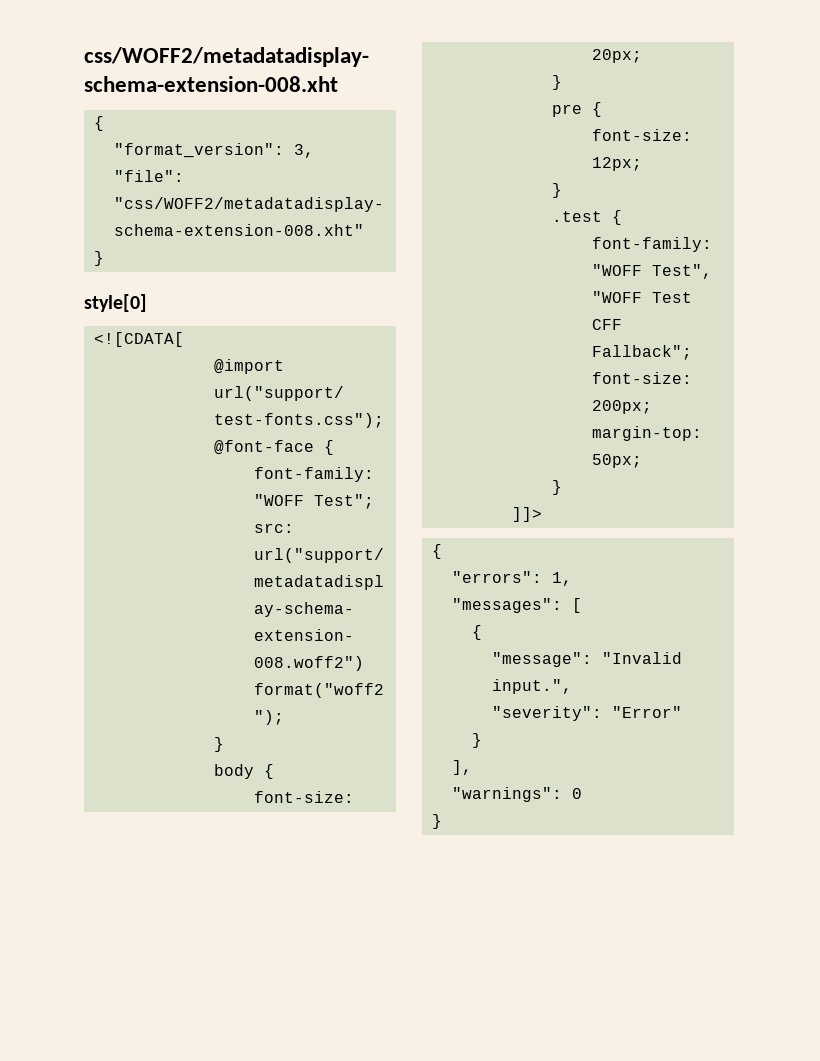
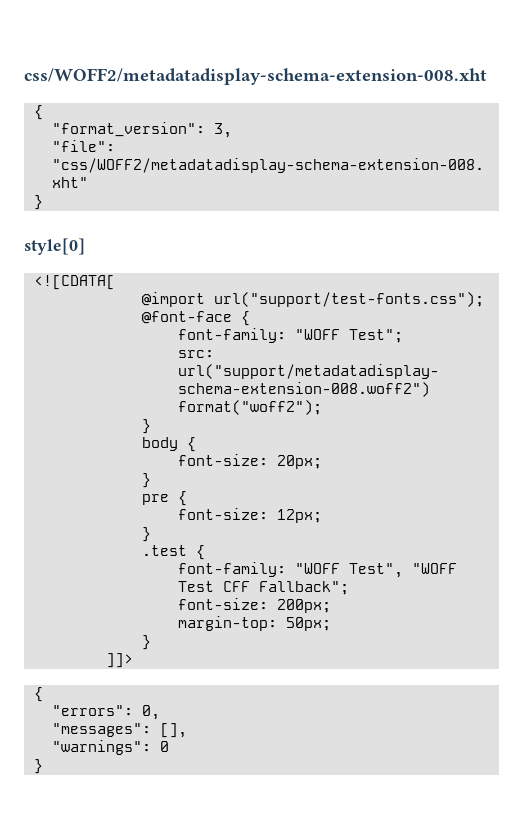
- "errors": 1,
+ "errors": 0,
- "messages": [
- {
- "message": "Invalid input.",
- "severity": "Error"
- }
- ],
+ "messages": [],

